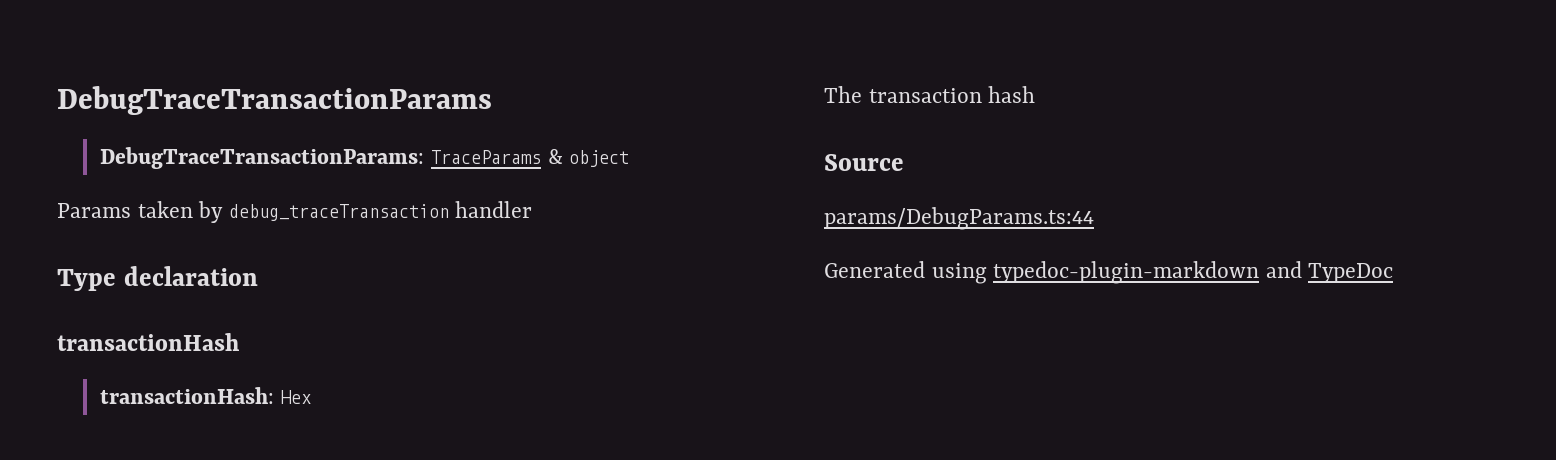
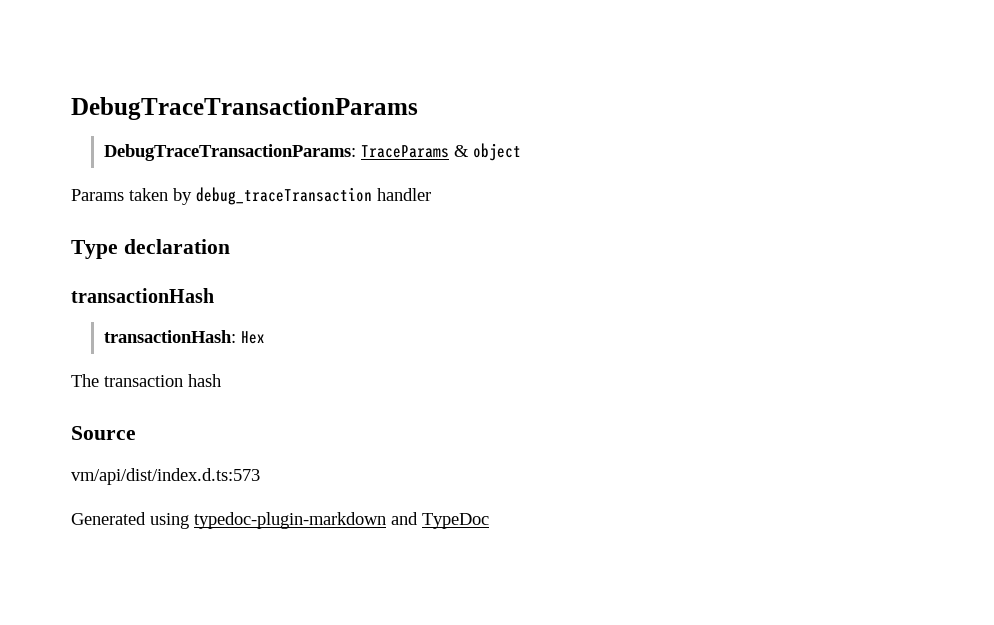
- params/DebugParams.ts:44
+ vm/api/dist/index.d.ts:573

